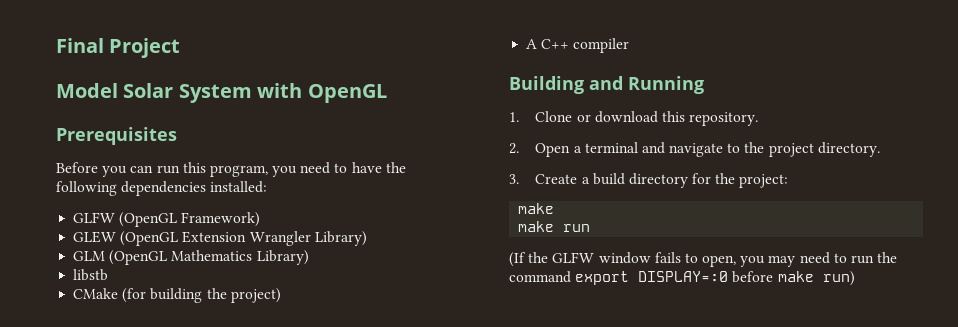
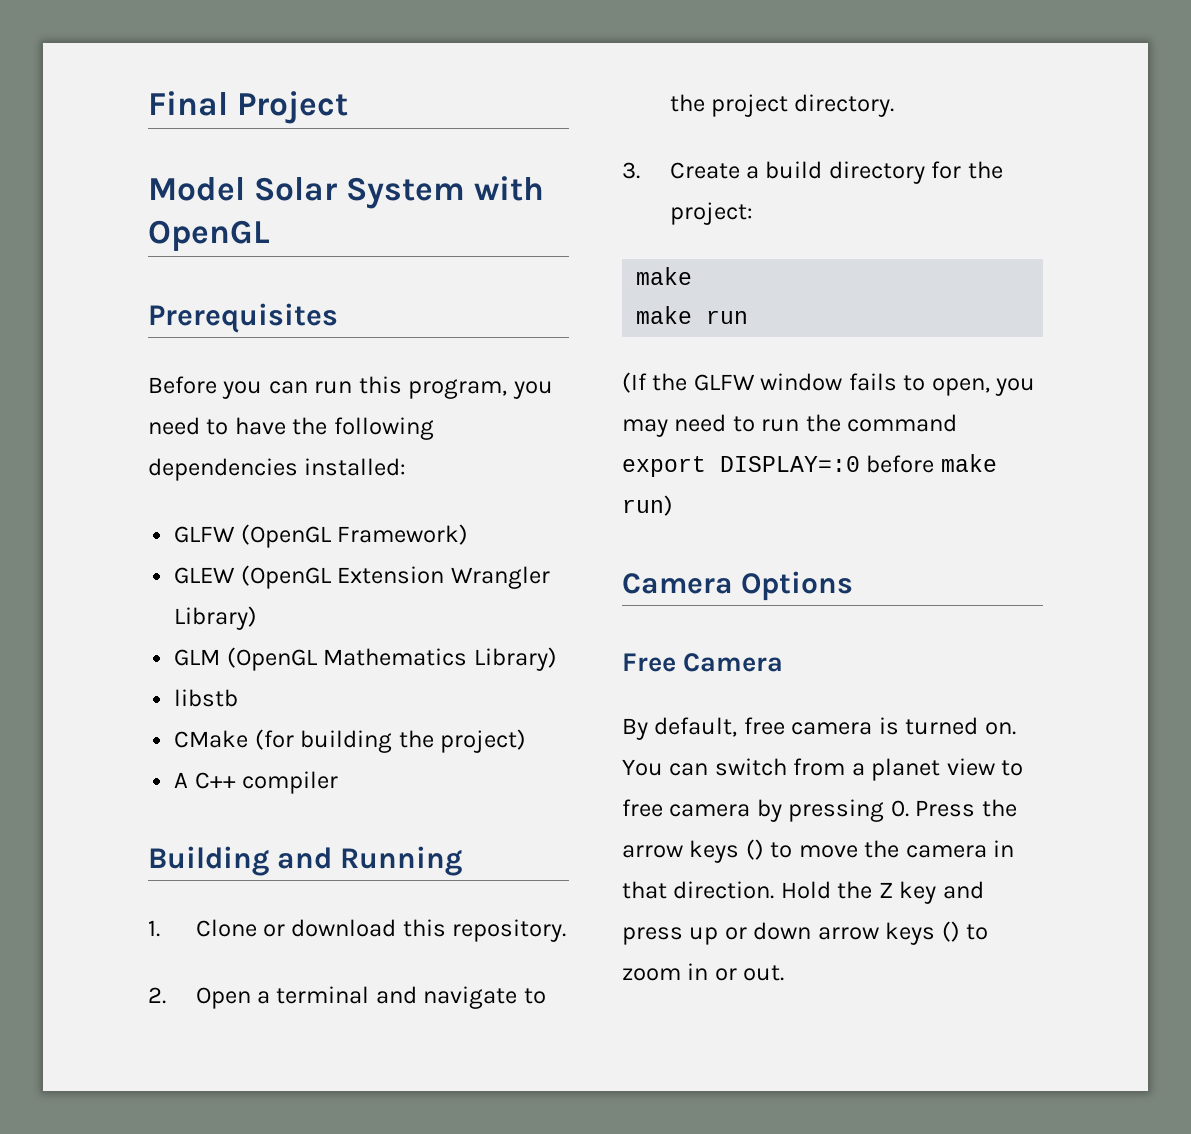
+ Camera Options
+ Free Camera
+ By default, free camera is turned on. You can switch from a planet view to free camera by pressing 0. Press the arrow keys () to move the camera in that direction. Hold the Z key and press up or down arrow keys () to zoom in or out.

